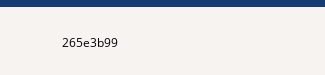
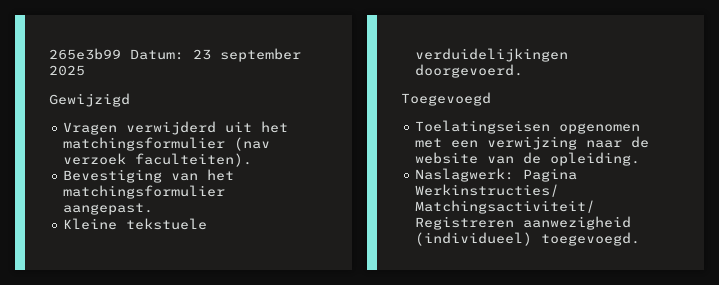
- 265e3b99
+ 265e3b99 Datum: 23 september 2025
+ Gewijzigd
+ Vragen verwijderd uit het matchingsformulier (nav verzoek faculteiten).
+ Bevestiging van het matchingsformulier aangepast.
+ Kleine tekstuele verduidelijkingen doorgevoerd.
+ Toegevoegd
+ Toelatingseisen opgenomen met een verwijzing naar de website van de opleiding.
+ Naslagwerk: Pagina Werkinstructies/ Matchingsactiviteit/ Registreren aanwezigheid (individueel) toegevoegd.

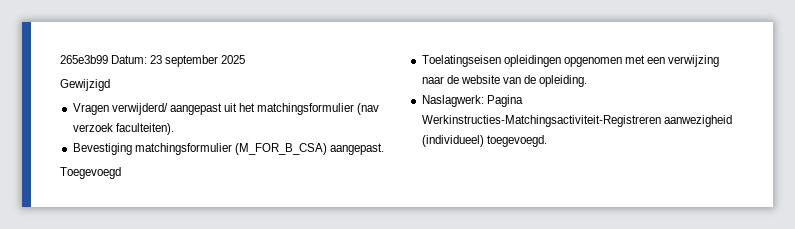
- Vragen verwijderd uit het matchingsformulier (nav verzoek faculteiten).
+ Vragen verwijderd/ aangepast uit het matchingsformulier (nav verzoek faculteiten).
- Bevestiging van het matchingsformulier aangepast.
- Kleine tekstuele verduidelijkingen doorgevoerd.
+ Bevestiging matchingsformulier (M_FOR_B_CSA) aangepast.
- Toelatingseisen opgenomen met een verwijzing naar de website van de opleiding.
+ Toelatingseisen opleidingen opgenomen met een verwijzing naar de website van de opleiding.
- Naslagwerk: Pagina Werkinstructies/ Matchingsactiviteit/ Registreren aanwezigheid (individueel) toegevoegd.
+ Naslagwerk: Pagina Werkinstructies-Matchingsactiviteit-Registreren aanwezigheid (individueel) toegevoegd.

